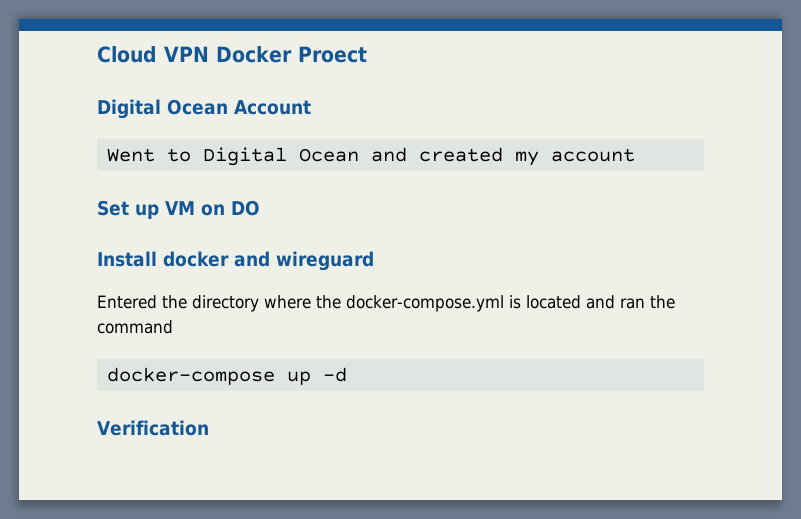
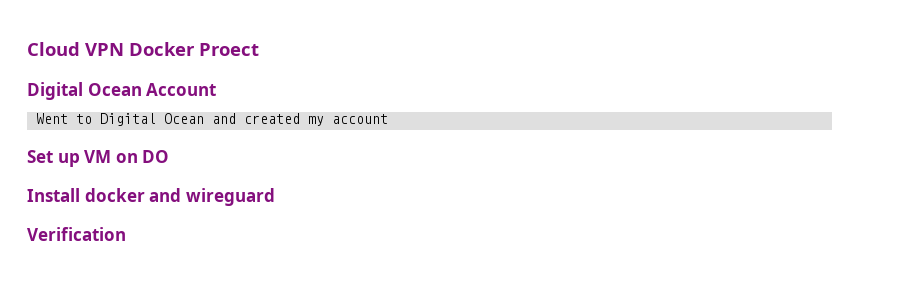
- Entered the directory where the docker-compose.yml is located and ran the command
- docker-compose up -d

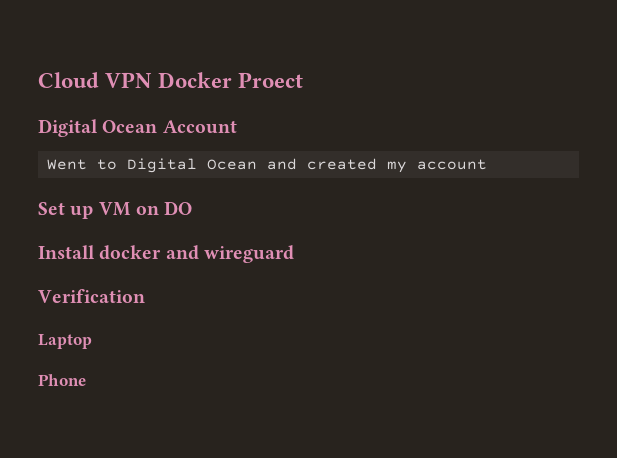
+ Laptop
+ Phone

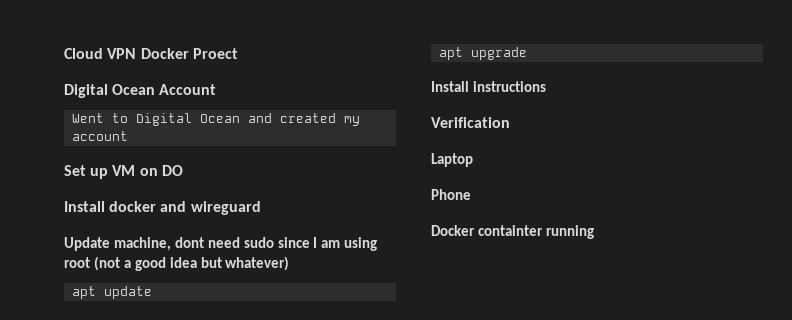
+ Update machine, dont need sudo since I am using root (not a good idea but whatever)
+ apt update
+ apt upgrade
+ Install instructions
+ Docker containter running

